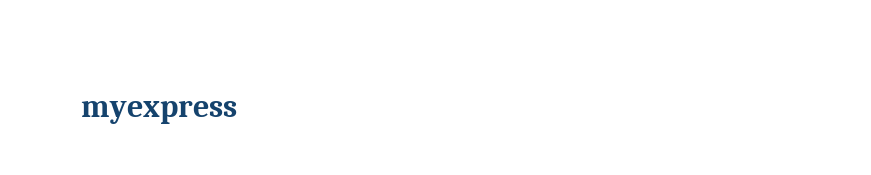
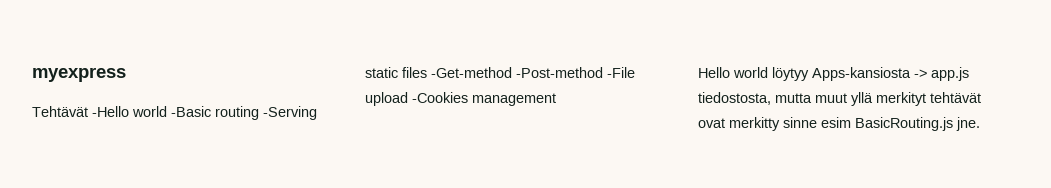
+ Tehtävät -Hello world -Basic routing -Serving static files -Get-method -Post-method -File upload -Cookies management
+ Hello world löytyy Apps-kansiosta -> app.js tiedostosta, mutta muut yllä merkityt tehtävät ovat merkitty sinne esim BasicRouting.js jne.

